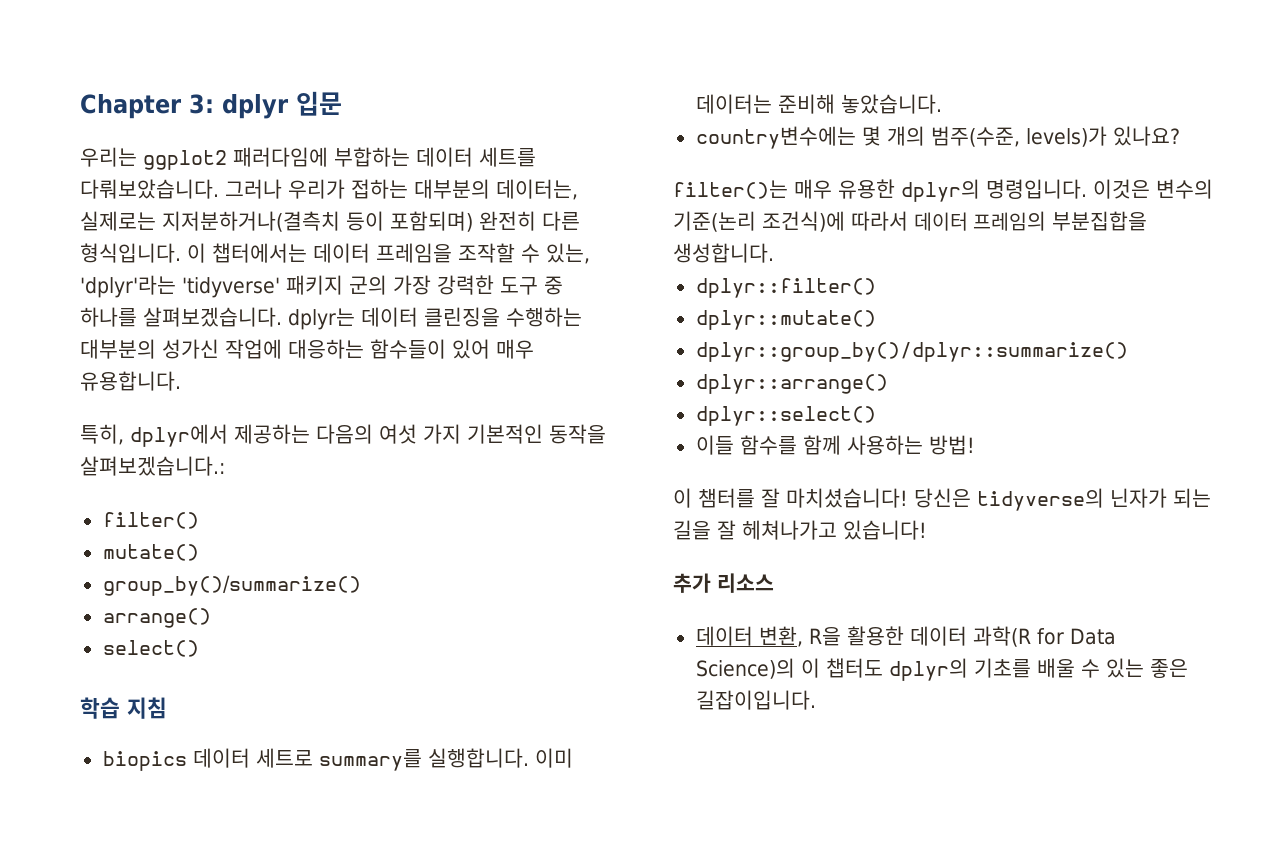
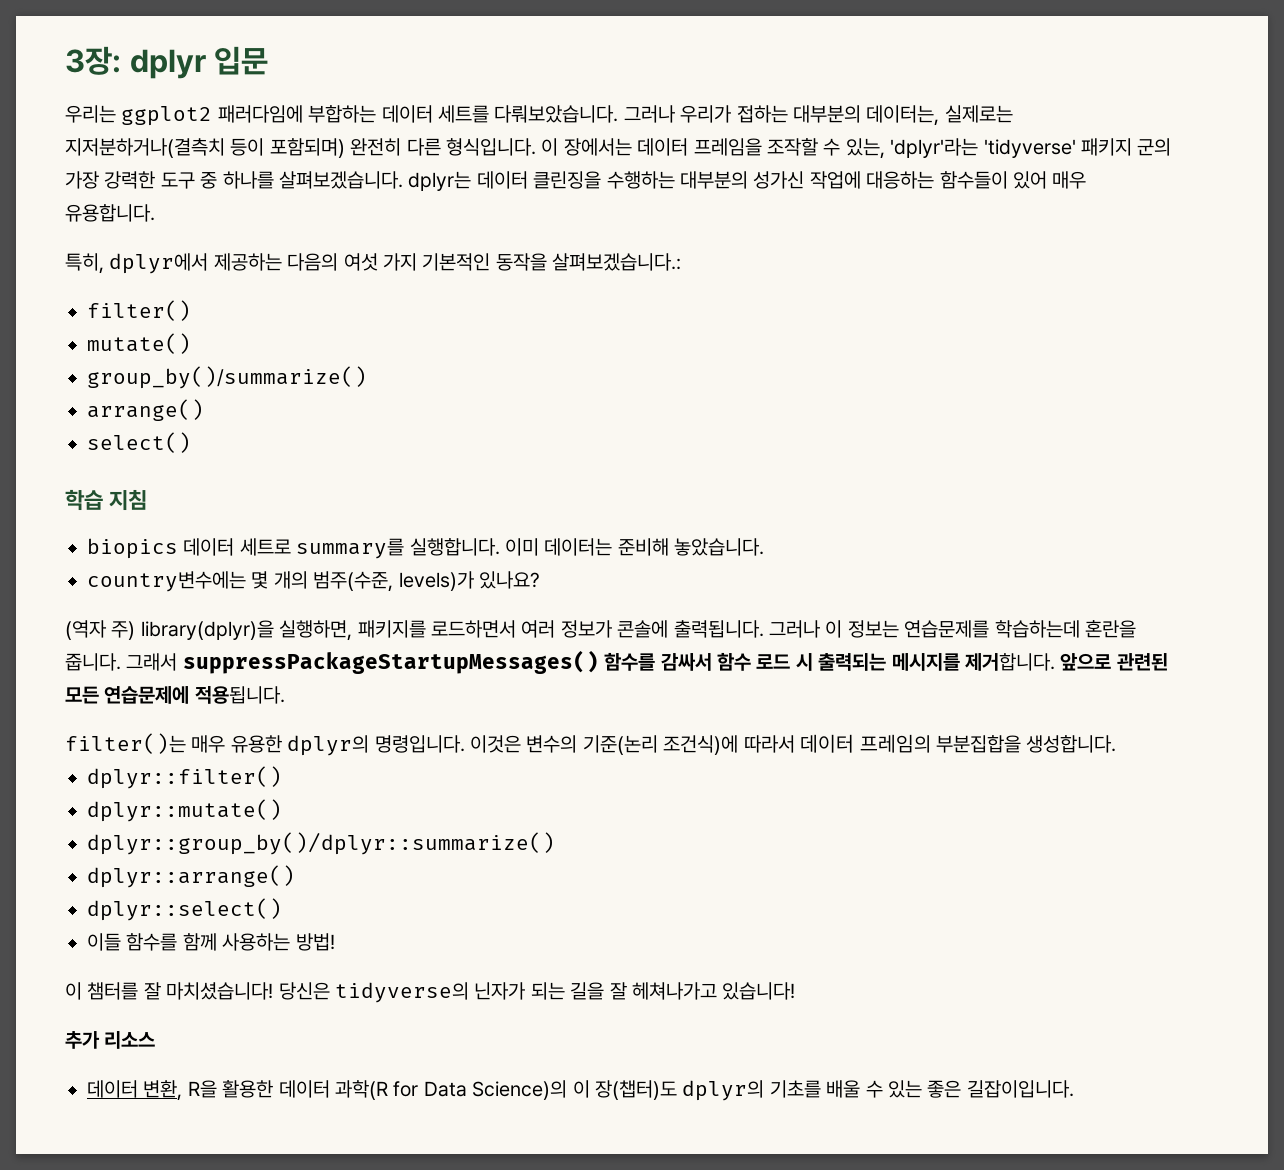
- Chapter 3: dplyr 입문
+ 3장: dplyr 입문
- 이 챕터에서는 데이터 프레임을 조작할 수 있는, 'dplyr'라는 'tidyverse' 패키지 군의 가장 강력한 도구 중 하나를 살펴보겠습니다. dplyr는 데이터 클린징을 수행하는 대부분의 성가신 작업에 대응하는 함수들이 있어 매우 유용합니다.
+ 이 장에서는 데이터 프레임을 조작할 수 있는, 'dplyr'라는 'tidyverse' 패키지 군의 가장 강력한 도구 중 하나를 살펴보겠습니다. dplyr는 데이터 클린징을 수행하는 대부분의 성가신 작업에 대응하는 함수들이 있어 매우 유용합니다.
+ (역자 주) library(dplyr)을 실행하면, 패키지를 로드하면서 여러 정보가 콘솔에 출력됩니다. 그러나 이 정보는 연습문제를 학습하는데 혼란을 줍니다. 그래서 suppressPackageStartupMessages() 함수를 감싸서 함수 로드 시 출력되는 메시지를 제거합니다. 앞으로 관련된 모든 연습문제에 적용됩니다.
- 데이터 변환, R을 활용한 데이터 과학(R for Data Science)의 이 챕터도 dplyr의 기초를 배울 수 있는 좋은 길잡이입니다.
+ 데이터 변환, R을 활용한 데이터 과학(R for Data Science)의 이 장(챕터)도 dplyr의 기초를 배울 수 있는 좋은 길잡이입니다.

